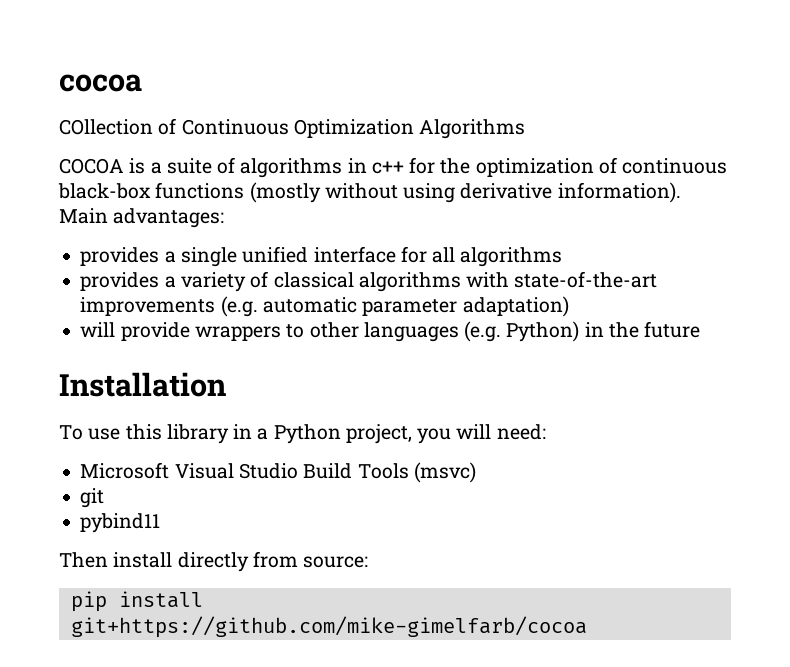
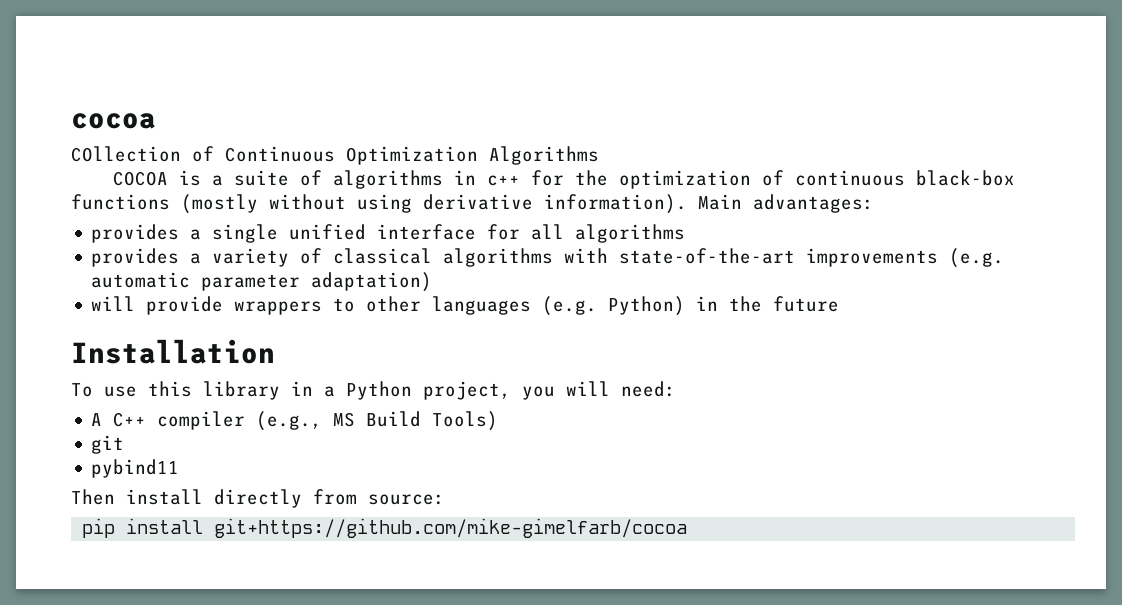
- Microsoft Visual Studio Build Tools (msvc)
+ A C++ compiler (e.g., MS Build Tools)

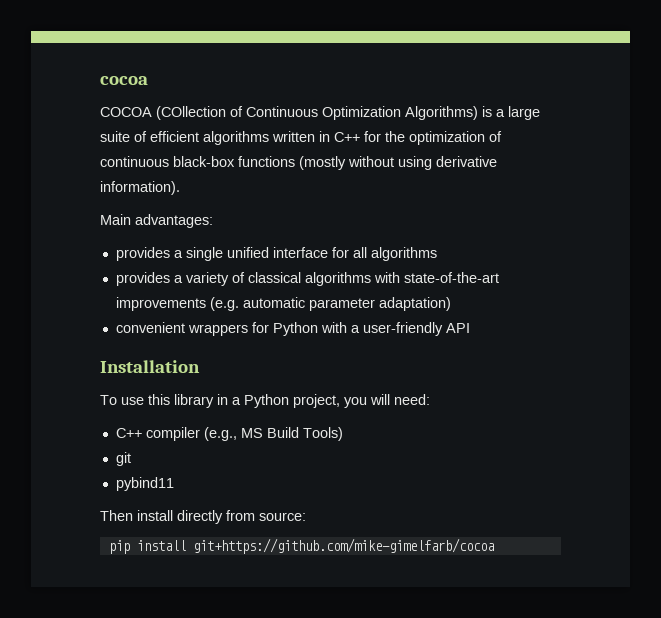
- COllection of Continuous Optimization Algorithms
- COCOA is a suite of algorithms in c++ for the optimization of continuous black-box functions (mostly without using derivative information). Main advantages:
+ COCOA (COllection of Continuous Optimization Algorithms) is a large suite of efficient algorithms written in C++ for the optimization of continuous black-box functions (mostly without using derivative information).
+ Main advantages:
- will provide wrappers to other languages (e.g. Python) in the future
+ convenient wrappers for Python with a user-friendly API
- A C++ compiler (e.g., MS Build Tools)
+ C++ compiler (e.g., MS Build Tools)

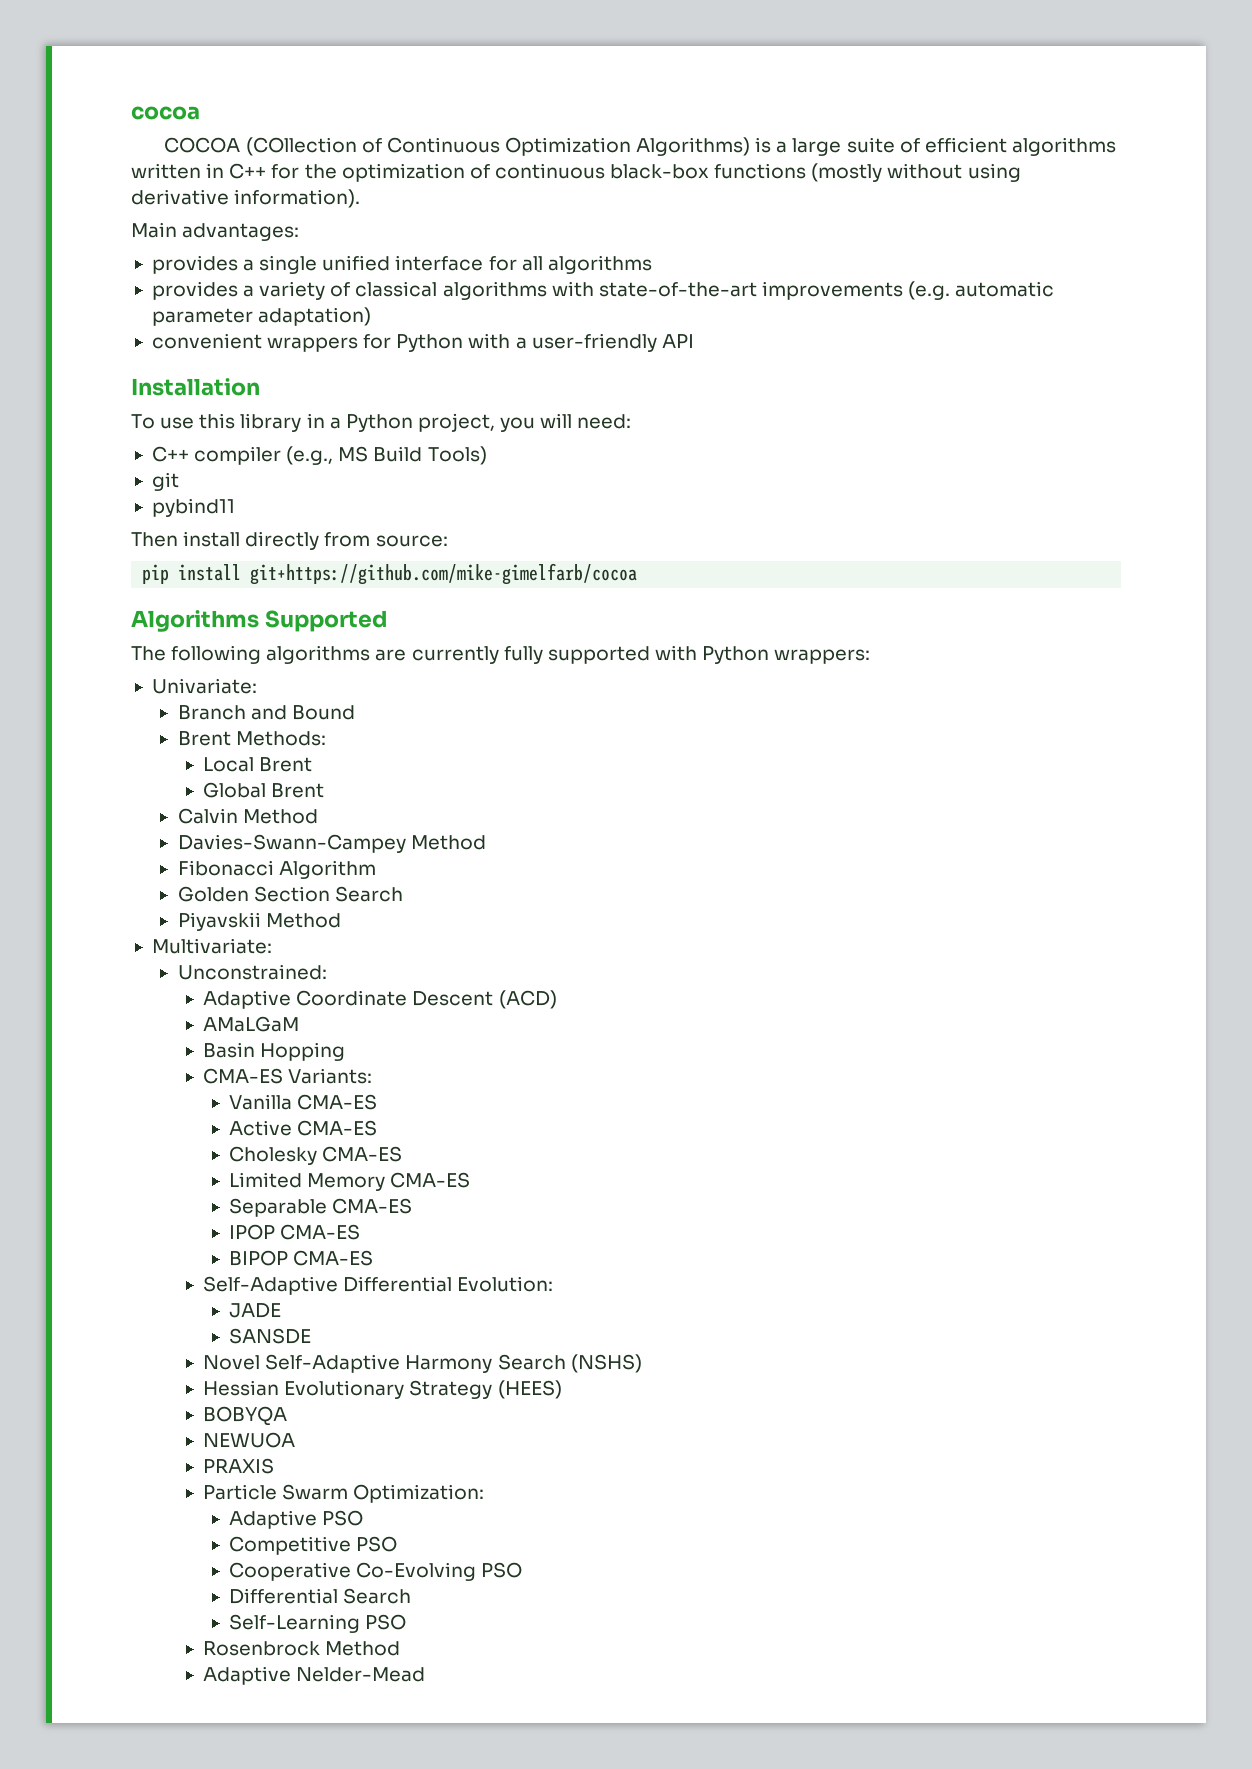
+ Algorithms Supported
+ The following algorithms are currently fully supported with Python wrappers:
+ Univariate:
+ Branch and Bound
+ Brent Methods:
+ Local Brent
+ Global Brent
+ Calvin Method
+ Davies-Swann-Campey Method
+ Fibonacci Algorithm
+ Golden Section Search
+ Piyavskii Method
+ Multivariate:
+ Unconstrained:
+ Adaptive Coordinate Descent (ACD)
+ AMaLGaM
+ Basin Hopping
+ CMA-ES Variants:
+ Vanilla CMA-ES
+ Active CMA-ES
+ Cholesky CMA-ES
+ Limited Memory CMA-ES
+ Separable CMA-ES
+ IPOP CMA-ES
+ BIPOP CMA-ES
+ Self-Adaptive Differential Evolution:
+ JADE
+ SANSDE
+ Novel Self-Adaptive Harmony Search (NSHS)
+ Hessian Evolutionary Strategy (HEES)
+ BOBYQA
+ NEWUOA
+ PRAXIS
+ Particle Swarm Optimization:
+ Adaptive PSO
+ Competitive PSO
+ Cooperative Co-Evolving PSO
+ Differential Search
+ Self-Learning PSO
+ Rosenbrock Method
+ Adaptive Nelder-Mead

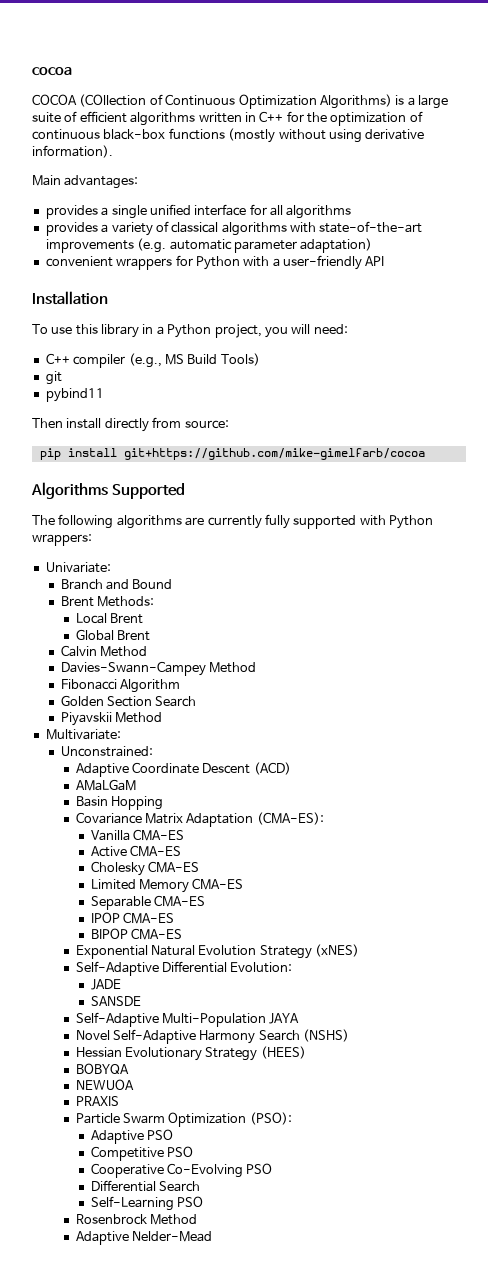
- CMA-ES Variants:
+ Covariance Matrix Adaptation (CMA-ES):
+ Exponential Natural Evolution Strategy (xNES)
+ Self-Adaptive Multi-Population JAYA
- Particle Swarm Optimization:
+ Particle Swarm Optimization (PSO):

